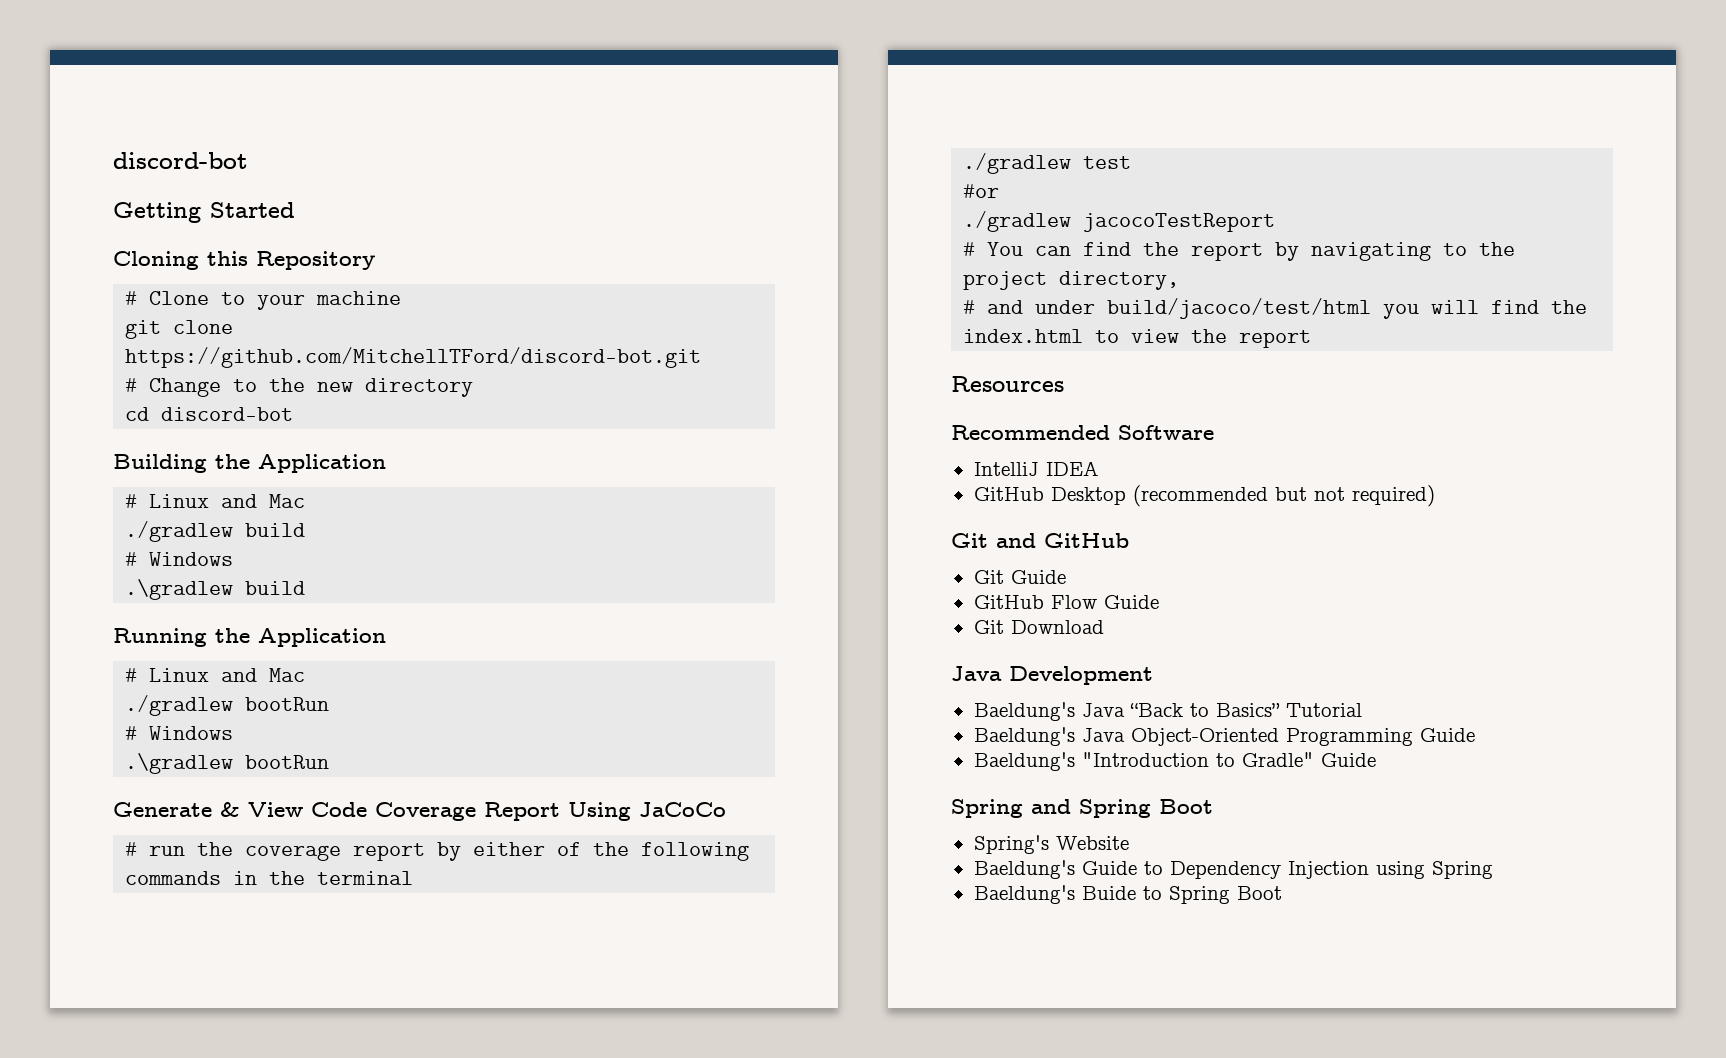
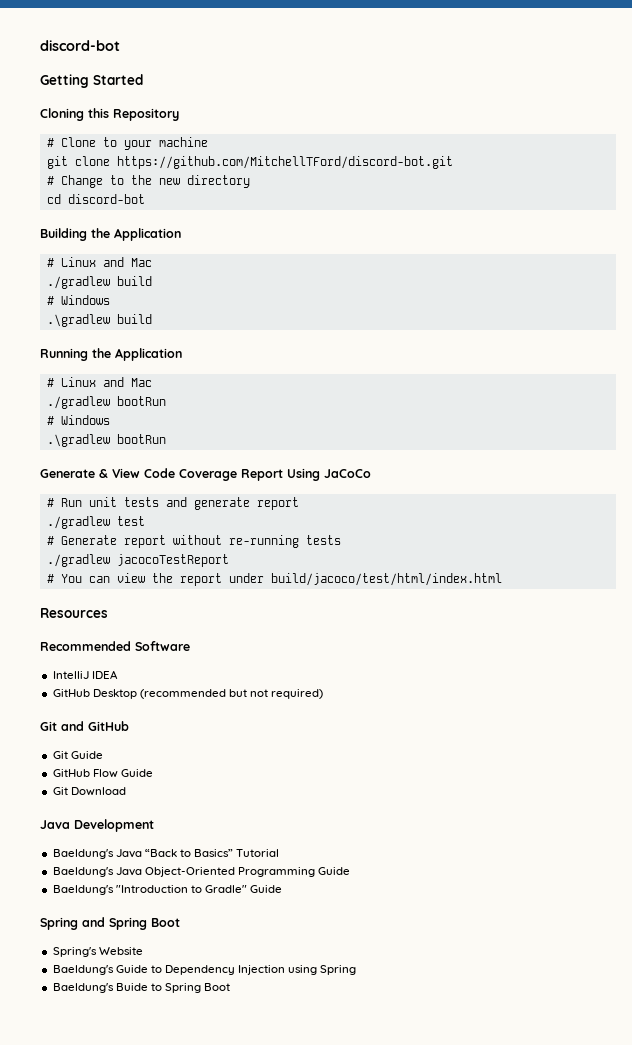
- # run the coverage report by either of the following commands in the terminal
+ # Run unit tests and generate report
  ./gradlew test
- #or
+ # Generate report without re-running tests
- # You can find the report by navigating to the project directory,
- # and under build/jacoco/test/html you will find the index.html to view the report
+ # You can view the report under build/jacoco/test/html/index.html

